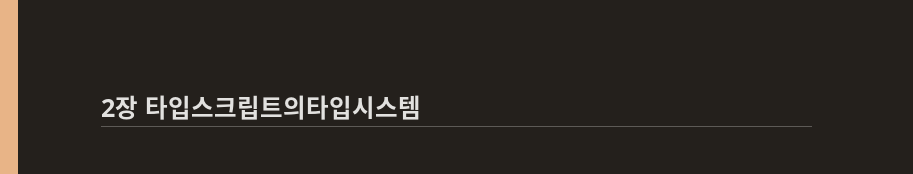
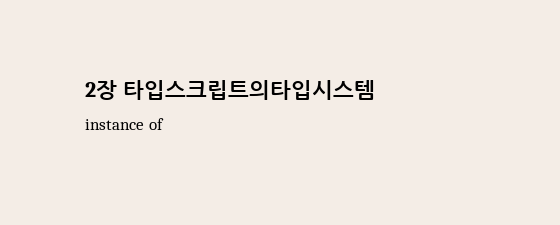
+ instance of

